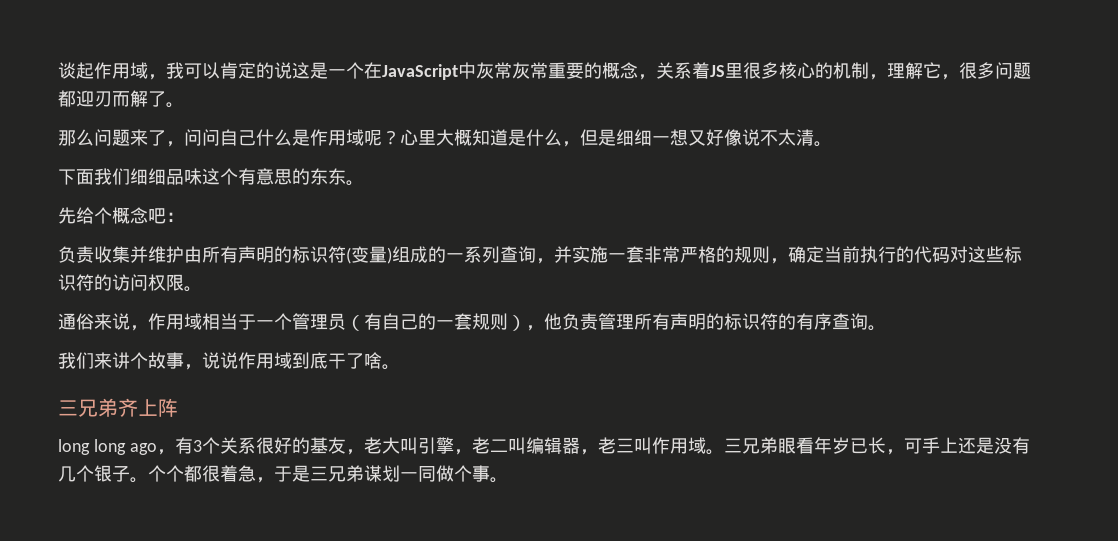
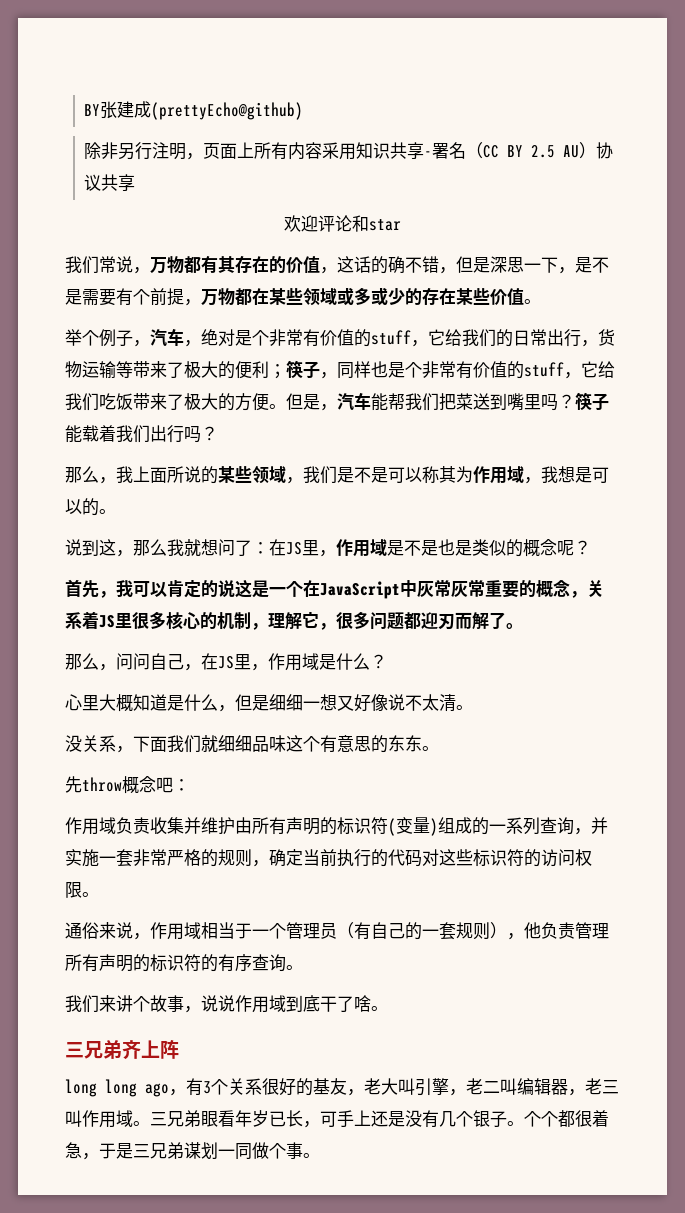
- 谈起作用域，我可以肯定的说这是一个在JavaScript中灰常灰常重要的概念，关系着JS里很多核心的机制，理解它，很多问题都迎刃而解了。
+ BY张建成(prettyEcho@github)
+ 除非另行注明，页面上所有内容采用知识共享-署名（CC BY 2.5 AU）协议共享
+ 欢迎评论和star
+ 我们常说，万物都有其存在的价值，这话的确不错，但是深思一下，是不是需要有个前提，万物都在某些领域或多或少的存在某些价值。
+ 举个例子，汽车，绝对是个非常有价值的stuff，它给我们的日常出行，货物运输等带来了极大的便利；筷子，同样也是个非常有价值的stuff，它给我们吃饭带来了极大的方便。但是，汽车能帮我们把菜送到嘴里吗？筷子能载着我们出行吗？
+ 那么，我上面所说的某些领域，我们是不是可以称其为作用域，我想是可以的。
+ 说到这，那么我就想问了：在JS里，作用域是不是也是类似的概念呢？
+ 首先，我可以肯定的说这是一个在JavaScript中灰常灰常重要的概念，关系着JS里很多核心的机制，理解它，很多问题都迎刃而解了。
- 那么问题来了，问问自己什么是作用域呢？心里大概知道是什么，但是细细一想又好像说不太清。
+ 那么，问问自己，在JS里，作用域是什么？
+ 心里大概知道是什么，但是细细一想又好像说不太清。
- 下面我们细细品味这个有意思的东东。
+ 没关系，下面我们就细细品味这个有意思的东东。
- 先给个概念吧：
+ 先throw概念吧：
- 负责收集并维护由所有声明的标识符(变量)组成的一系列查询，并实施一套非常严格的规则，确定当前执行的代码对这些标识符的访问权限。
+ 作用域负责收集并维护由所有声明的标识符(变量)组成的一系列查询，并实施一套非常严格的规则，确定当前执行的代码对这些标识符的访问权限。

